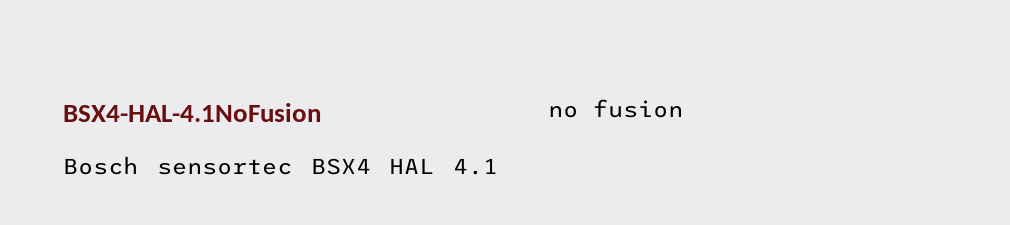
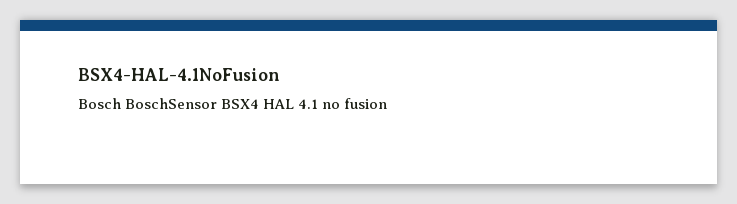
- Bosch sensortec BSX4 HAL 4.1 no fusion
+ Bosch BoschSensor BSX4 HAL 4.1 no fusion

